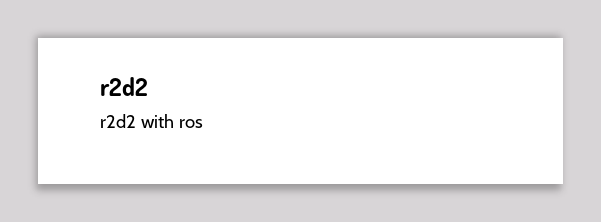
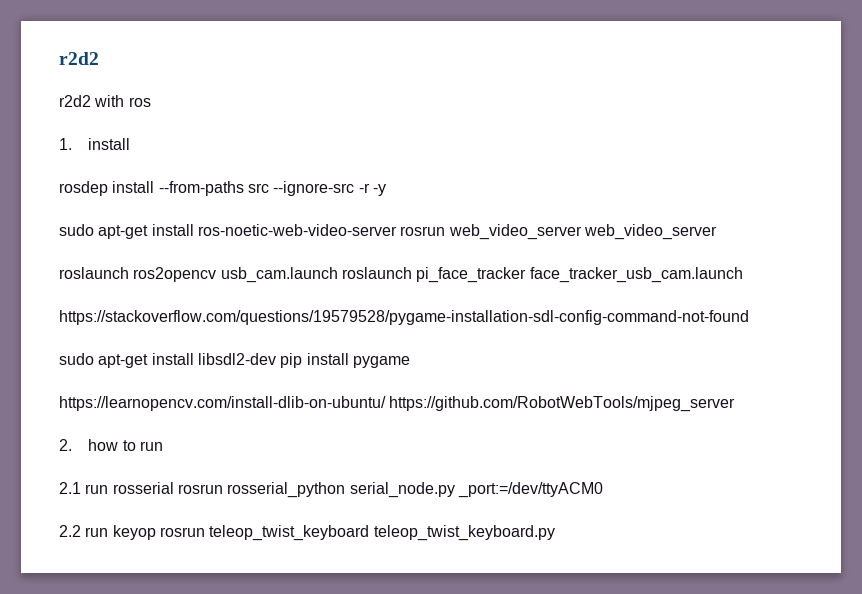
+ 1. install
+ rosdep install --from-paths src --ignore-src -r -y
+ sudo apt-get install ros-noetic-web-video-server rosrun web_video_server web_video_server
+ roslaunch ros2opencv usb_cam.launch roslaunch pi_face_tracker face_tracker_usb_cam.launch
+ https://stackoverflow.com/questions/19579528/pygame-installation-sdl-config-command-not-found
+ sudo apt-get install libsdl2-dev pip install pygame
+ https://learnopencv.com/install-dlib-on-ubuntu/ https://github.com/RobotWebTools/mjpeg_server
+ 2. how to run
+ 2.1 run rosserial rosrun rosserial_python serial_node.py _port:=/dev/ttyACM0
+ 2.2 run keyop rosrun teleop_twist_keyboard teleop_twist_keyboard.py

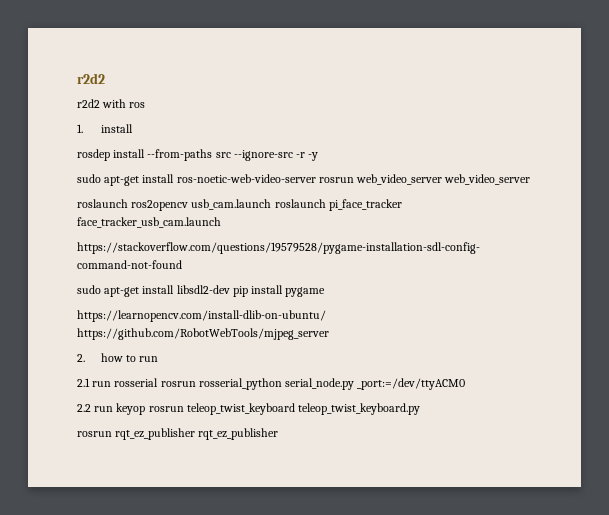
+ rosrun rqt_ez_publisher rqt_ez_publisher

